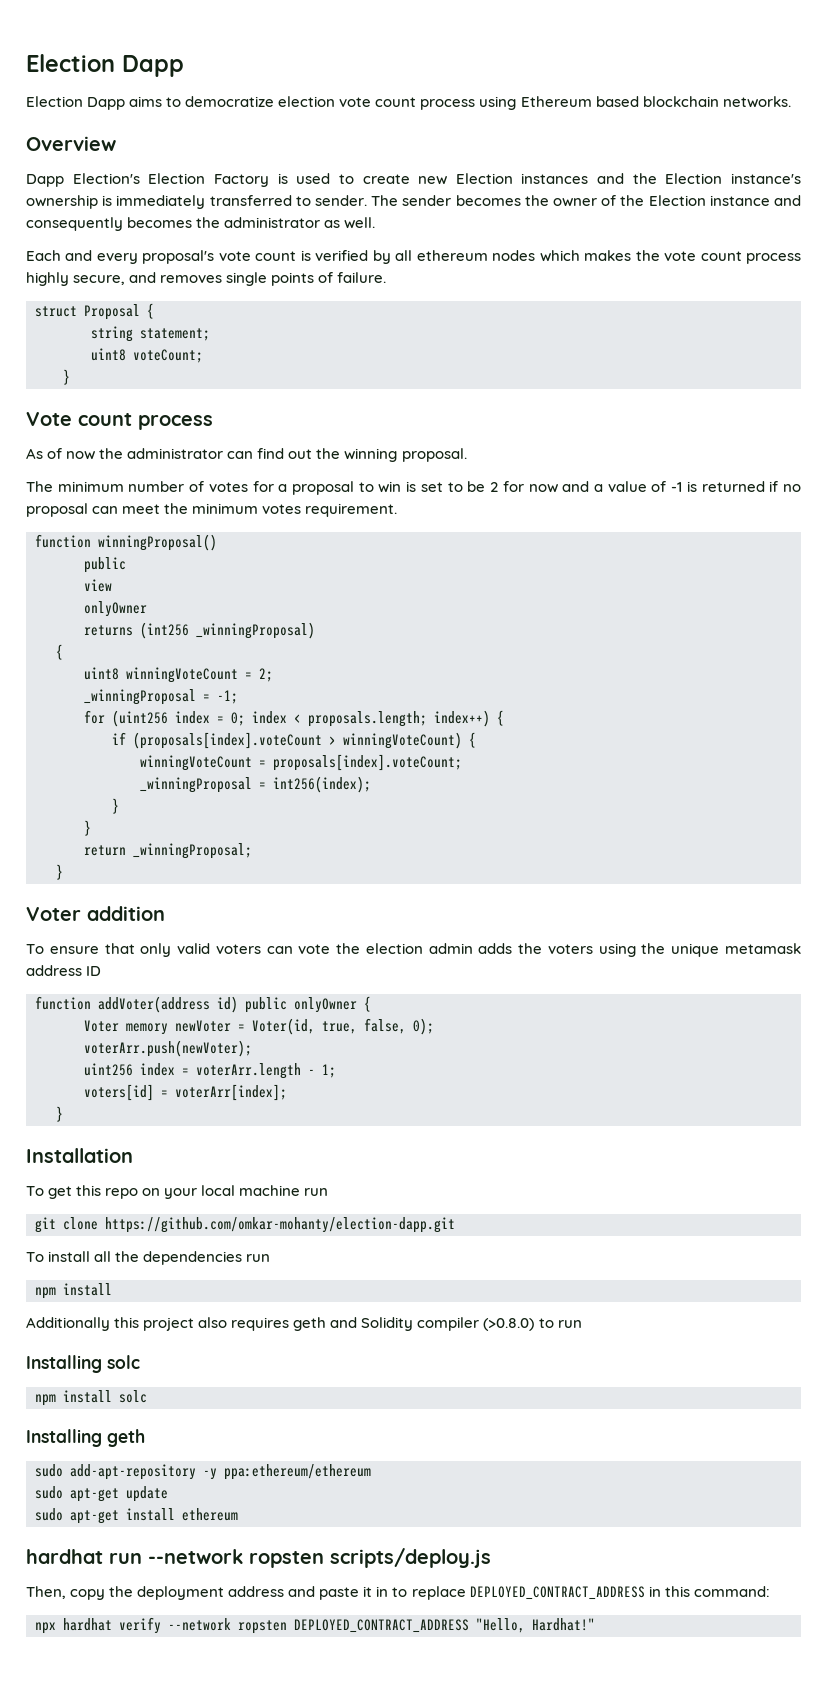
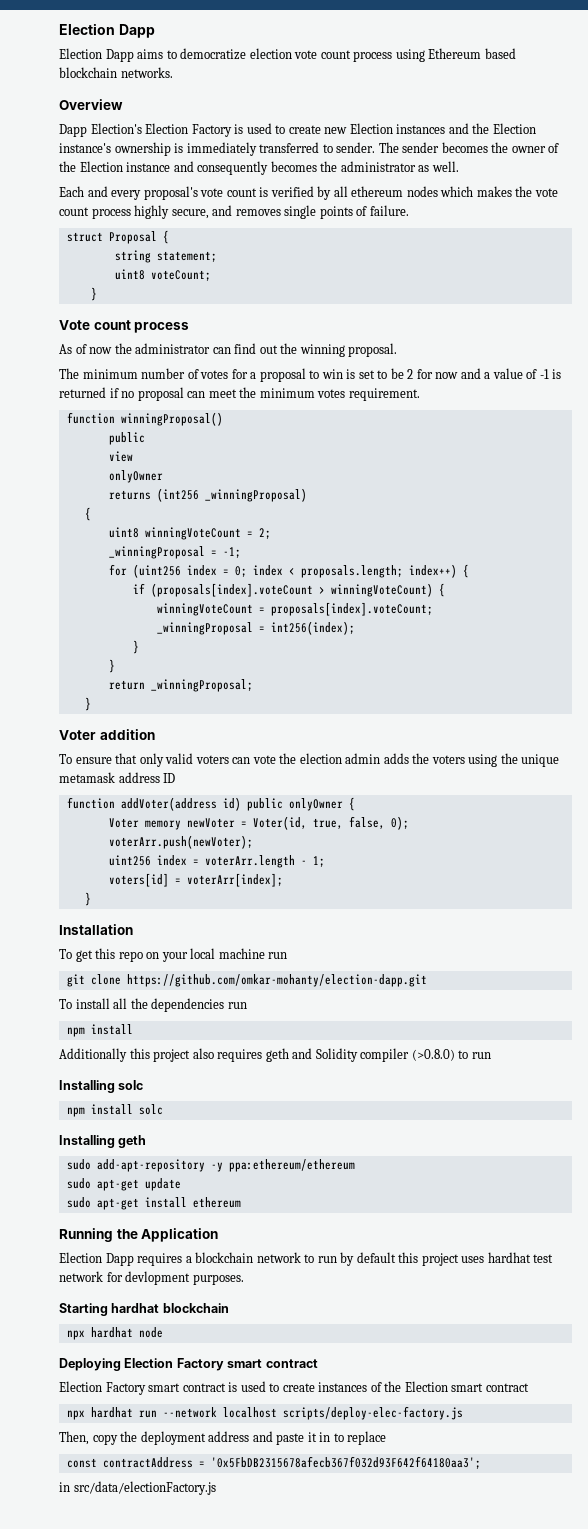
- hardhat run --network ropsten scripts/deploy.js
+ Running the Application
+ Election Dapp requires a blockchain network to run by default this project uses hardhat test network for devlopment purposes.
+ Starting hardhat blockchain
+ npx hardhat node
+ Deploying Election Factory smart contract
+ Election Factory smart contract is used to create instances of the Election smart contract
+ npx hardhat run --network localhost scripts/deploy-elec-factory.js
- Then, copy the deployment address and paste it in to replace DEPLOYED_CONTRACT_ADDRESS in this command:
- npx hardhat verify --network ropsten DEPLOYED_CONTRACT_ADDRESS "Hello, Hardhat!"
+ Then, copy the deployment address and paste it in to replace
+ const contractAddress = '0x5FbDB2315678afecb367f032d93F642f64180aa3';
+ in src/data/electionFactory.js

